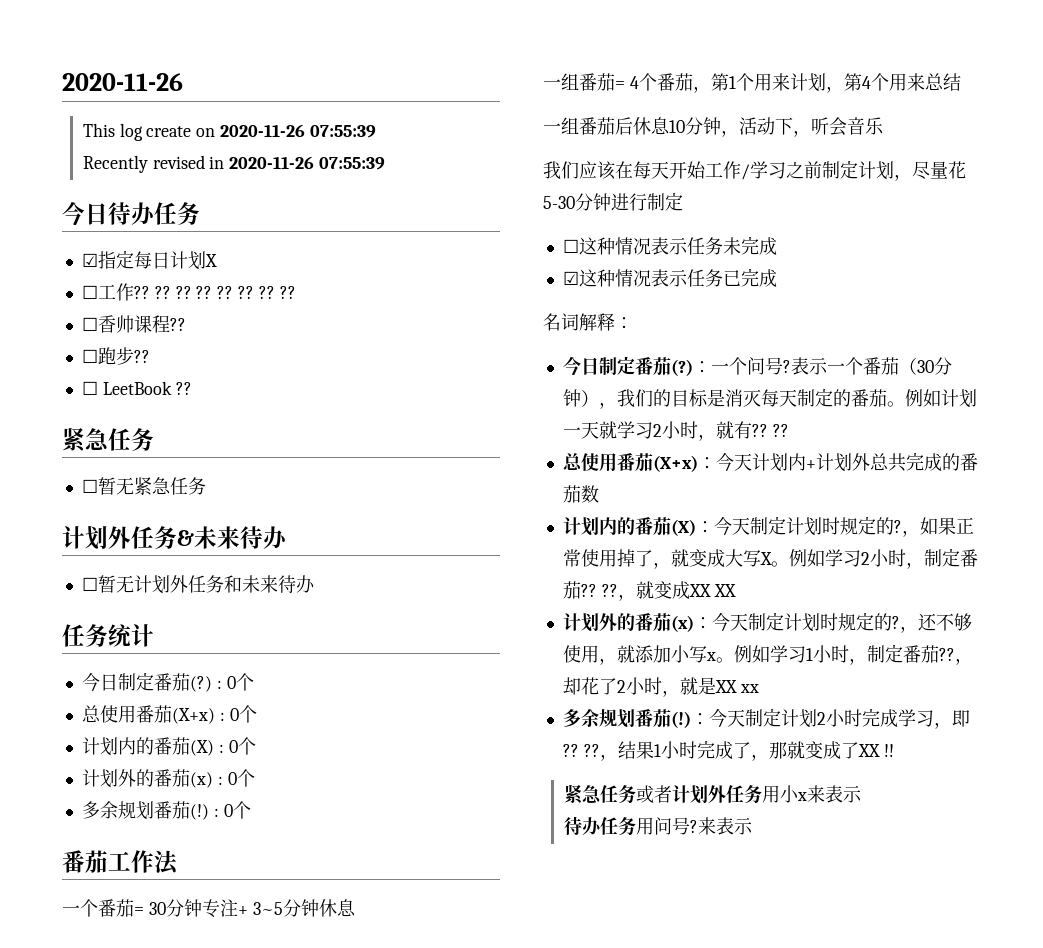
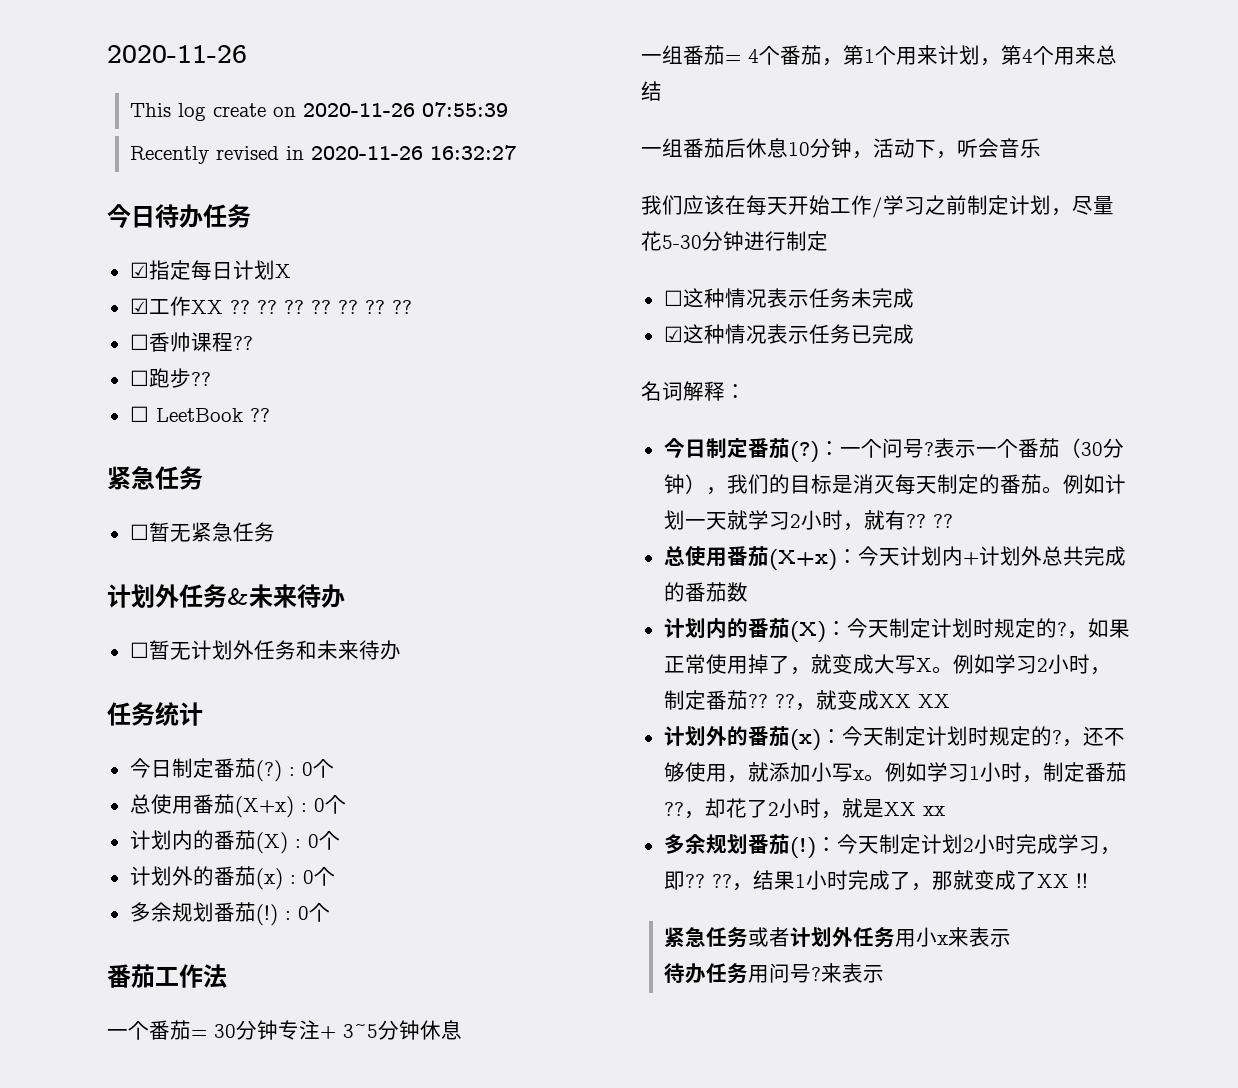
- Recently revised in 2020-11-26 07:55:39
+ Recently revised in 2020-11-26 16:32:27
- ☐工作?? ??
+ ☑工作XX ??

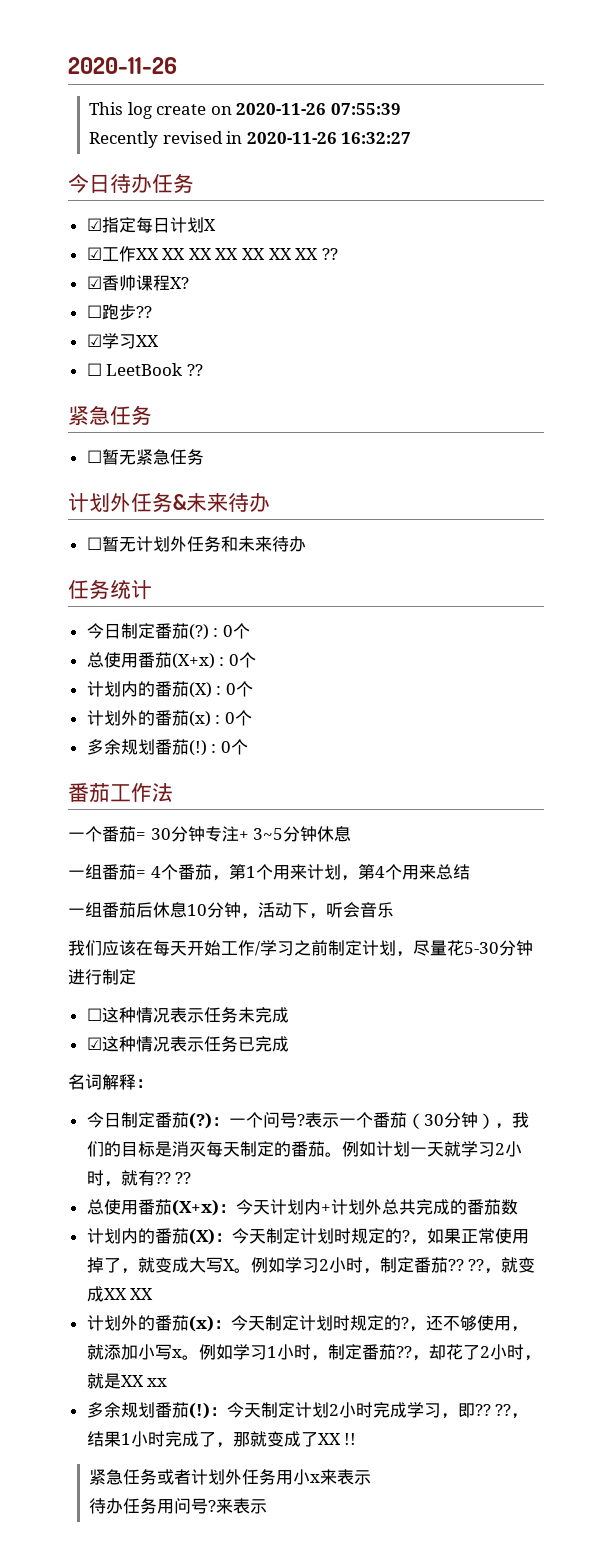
- ☑工作XX ?? ?? ?? ?? ?? ?? ??
- ☐香帅课程??
+ ☑工作XX XX XX XX XX XX XX ??
+ ☑香帅课程X?
+ ☑学习XX

